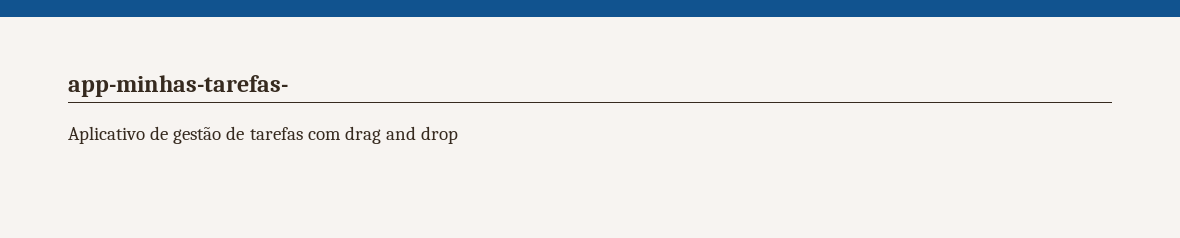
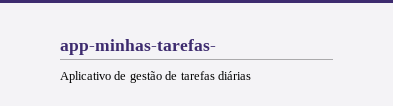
- Aplicativo de gestão de tarefas com drag and drop
+ Aplicativo de gestão de tarefas diárias

